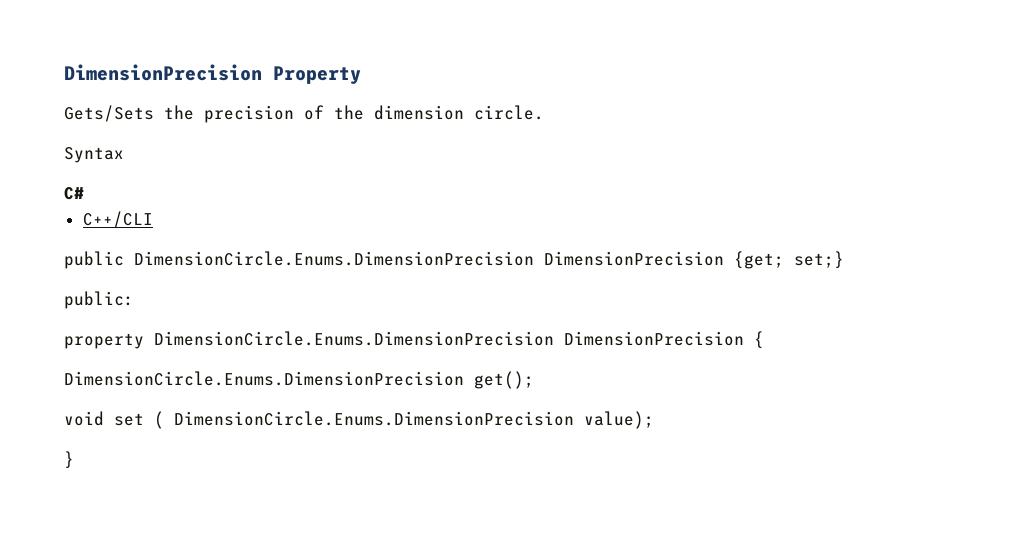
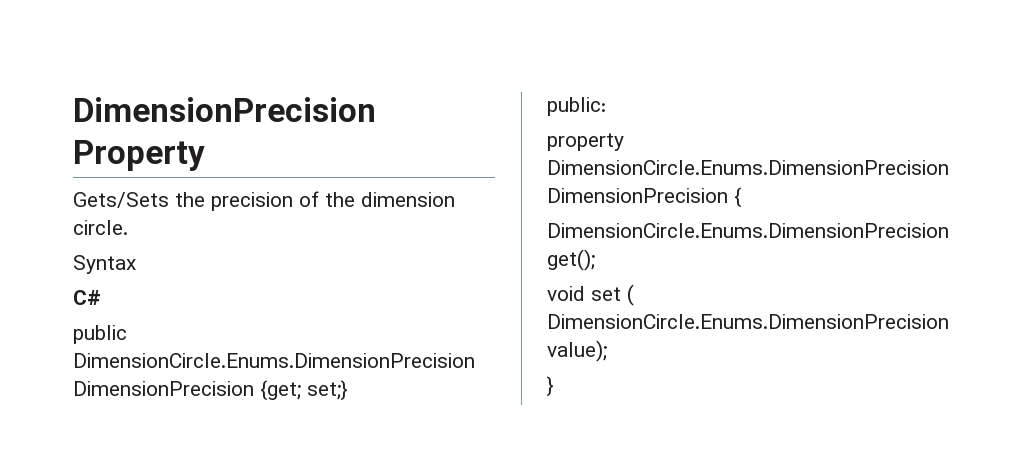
- C++/CLI

